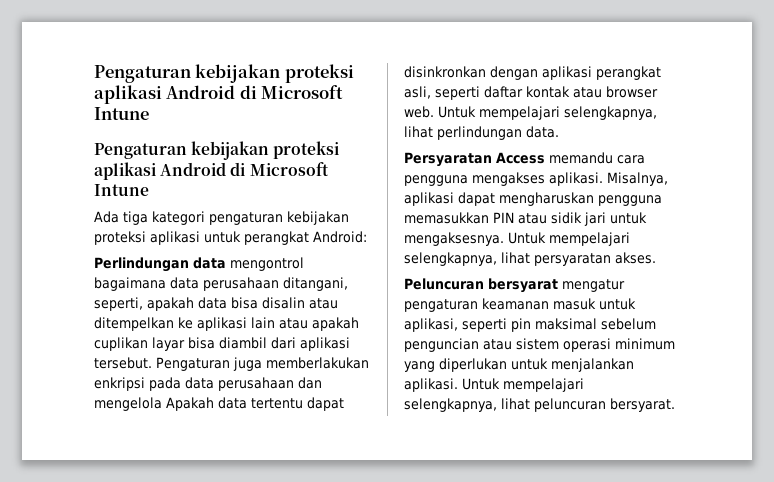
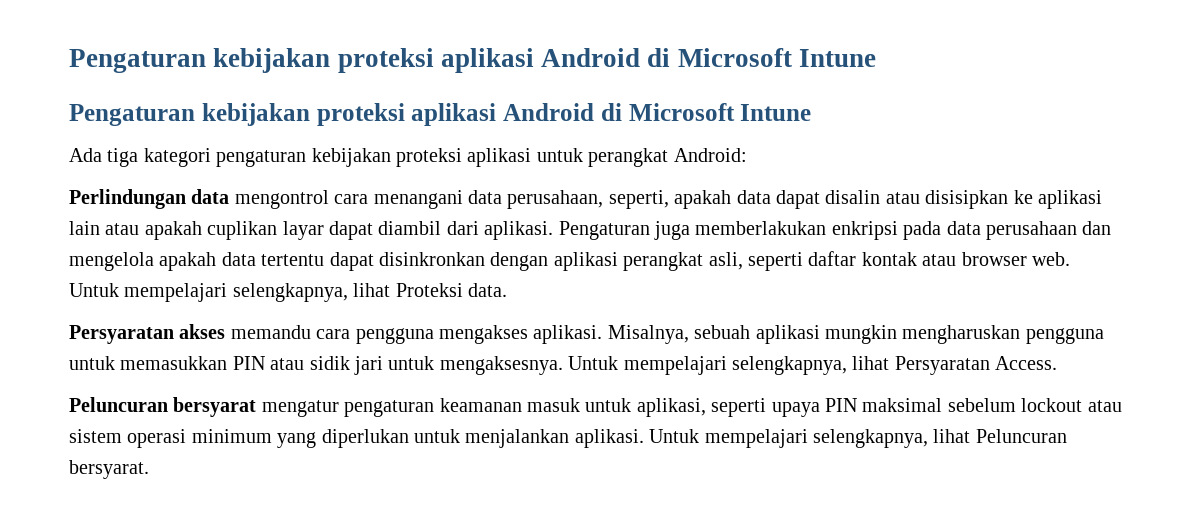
- Perlindungan data mengontrol bagaimana data perusahaan ditangani, seperti, apakah data bisa disalin atau ditempelkan ke aplikasi lain atau apakah cuplikan layar bisa diambil dari aplikasi tersebut.
+ Perlindungan data mengontrol cara menangani data perusahaan, seperti, apakah data dapat disalin atau disisipkan ke aplikasi lain atau apakah cuplikan layar dapat diambil dari aplikasi.
- Pengaturan juga memberlakukan enkripsi pada data perusahaan dan mengelola Apakah data tertentu dapat disinkronkan dengan aplikasi perangkat asli, seperti daftar kontak atau browser web.
+ Pengaturan juga memberlakukan enkripsi pada data perusahaan dan mengelola apakah data tertentu dapat disinkronkan dengan aplikasi perangkat asli, seperti daftar kontak atau browser web.
- Untuk mempelajari selengkapnya, lihat perlindungan data.
+ Untuk mempelajari selengkapnya, lihat Proteksi data.
- Persyaratan Access memandu cara pengguna mengakses aplikasi.
+ Persyaratan akses memandu cara pengguna mengakses aplikasi.
- Misalnya, aplikasi dapat mengharuskan pengguna memasukkan PIN atau sidik jari untuk mengaksesnya.
+ Misalnya, sebuah aplikasi mungkin mengharuskan pengguna untuk memasukkan PIN atau sidik jari untuk mengaksesnya.
- Untuk mempelajari selengkapnya, lihat persyaratan akses.
+ Untuk mempelajari selengkapnya, lihat Persyaratan Access.
- Peluncuran bersyarat mengatur pengaturan keamanan masuk untuk aplikasi, seperti pin maksimal sebelum penguncian atau sistem operasi minimum yang diperlukan untuk menjalankan aplikasi.
+ Peluncuran bersyarat mengatur pengaturan keamanan masuk untuk aplikasi, seperti upaya PIN maksimal sebelum lockout atau sistem operasi minimum yang diperlukan untuk menjalankan aplikasi.
- Untuk mempelajari selengkapnya, lihat peluncuran bersyarat.
+ Untuk mempelajari selengkapnya, lihat Peluncuran bersyarat.

